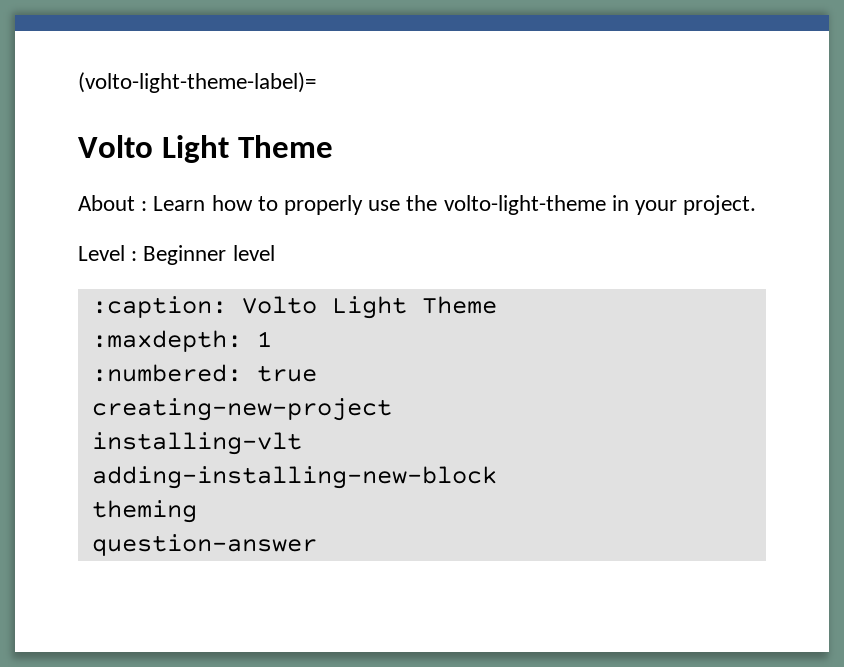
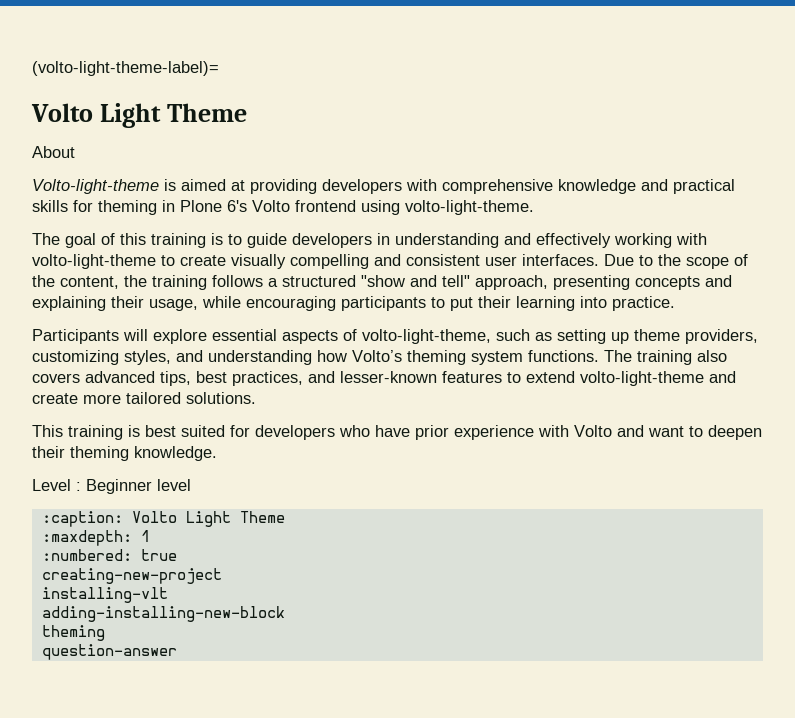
- About : Learn how to properly use the volto-light-theme in your project.
+ About
+ Volto-light-theme is aimed at providing developers with comprehensive knowledge and practical skills for theming in Plone 6's Volto frontend using volto-light-theme.
+ The goal of this training is to guide developers in understanding and effectively working with volto-light-theme to create visually compelling and consistent user interfaces. Due to the scope of the content, the training follows a structured "show and tell" approach, presenting concepts and explaining their usage, while encouraging participants to put their learning into practice.
+ Participants will explore essential aspects of volto-light-theme, such as setting up theme providers, customizing styles, and understanding how Volto’s theming system functions. The training also covers advanced tips, best practices, and lesser-known features to extend volto-light-theme and create more tailored solutions.
+ This training is best suited for developers who have prior experience with Volto and want to deepen their theming knowledge.

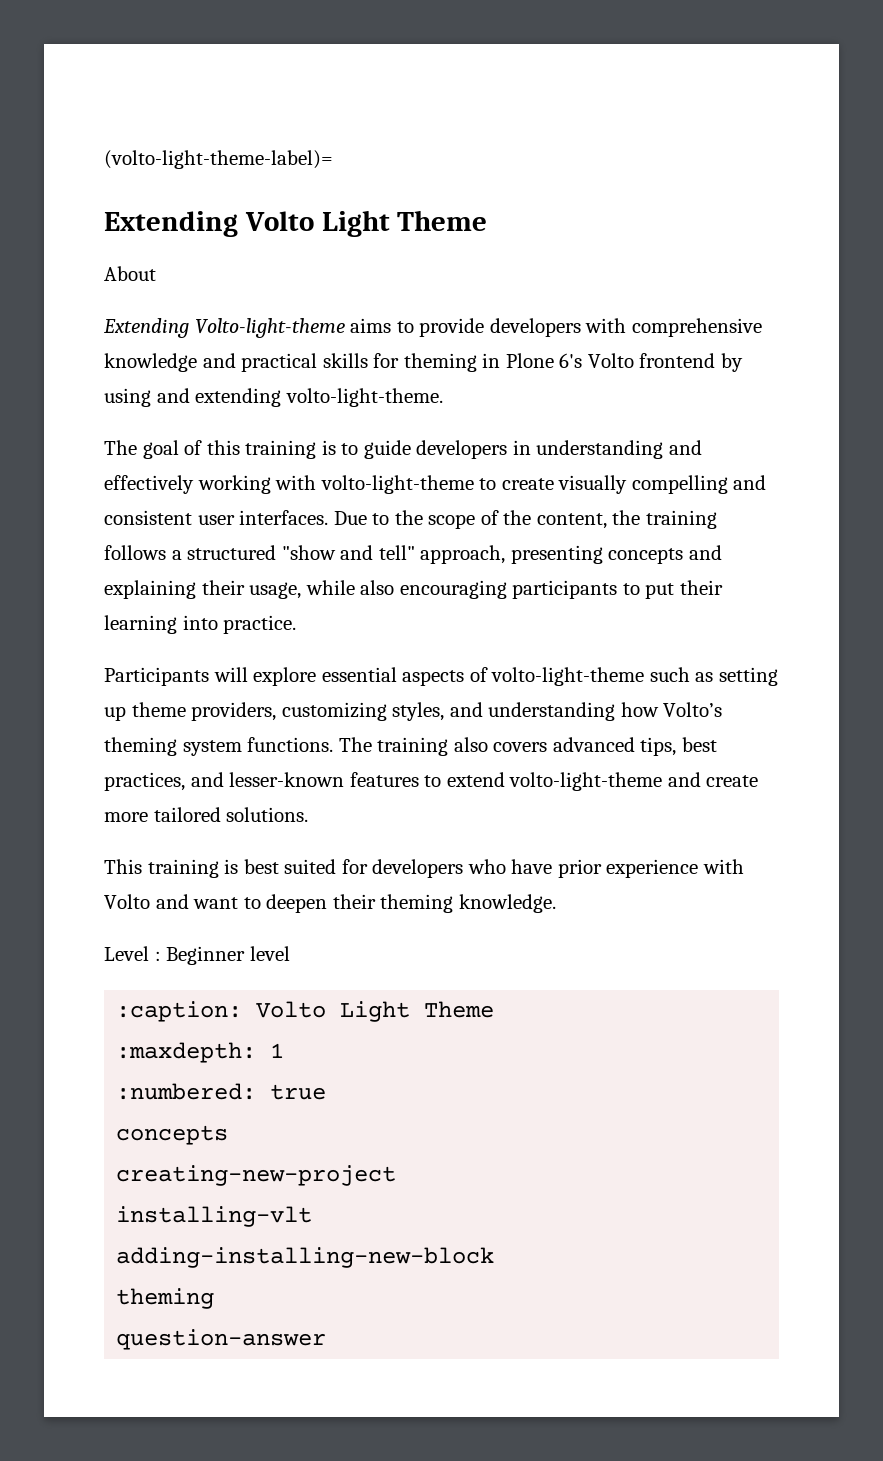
  (volto-light-theme-label)=
- Volto Light Theme
+ Extending Volto Light Theme
- Volto-light-theme is aimed at providing developers with comprehensive knowledge and practical skills for theming in Plone 6's Volto frontend using volto-light-theme.
+ Extending Volto-light-theme aims to provide developers with comprehensive knowledge and practical skills for theming in Plone 6's Volto frontend by using and extending volto-light-theme.
- Due to the scope of the content, the training follows a structured "show and tell" approach, presenting concepts and explaining their usage, while encouraging participants to put their learning into practice.
+ Due to the scope of the content, the training follows a structured "show and tell" approach, presenting concepts and explaining their usage, while also encouraging participants to put their learning into practice.
- Participants will explore essential aspects of volto-light-theme, such as setting up theme providers, customizing styles, and understanding how Volto’s theming system functions.
+ Participants will explore essential aspects of volto-light-theme such as setting up theme providers, customizing styles, and understanding how Volto’s theming system functions.
  :numbered: true
+ concepts

